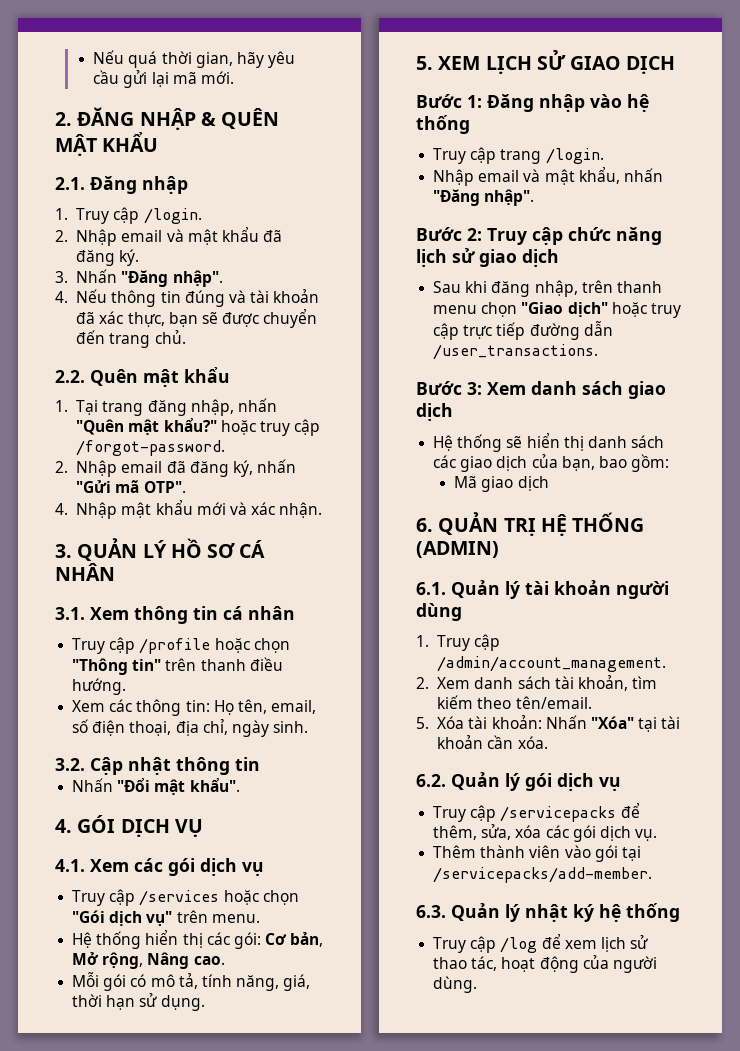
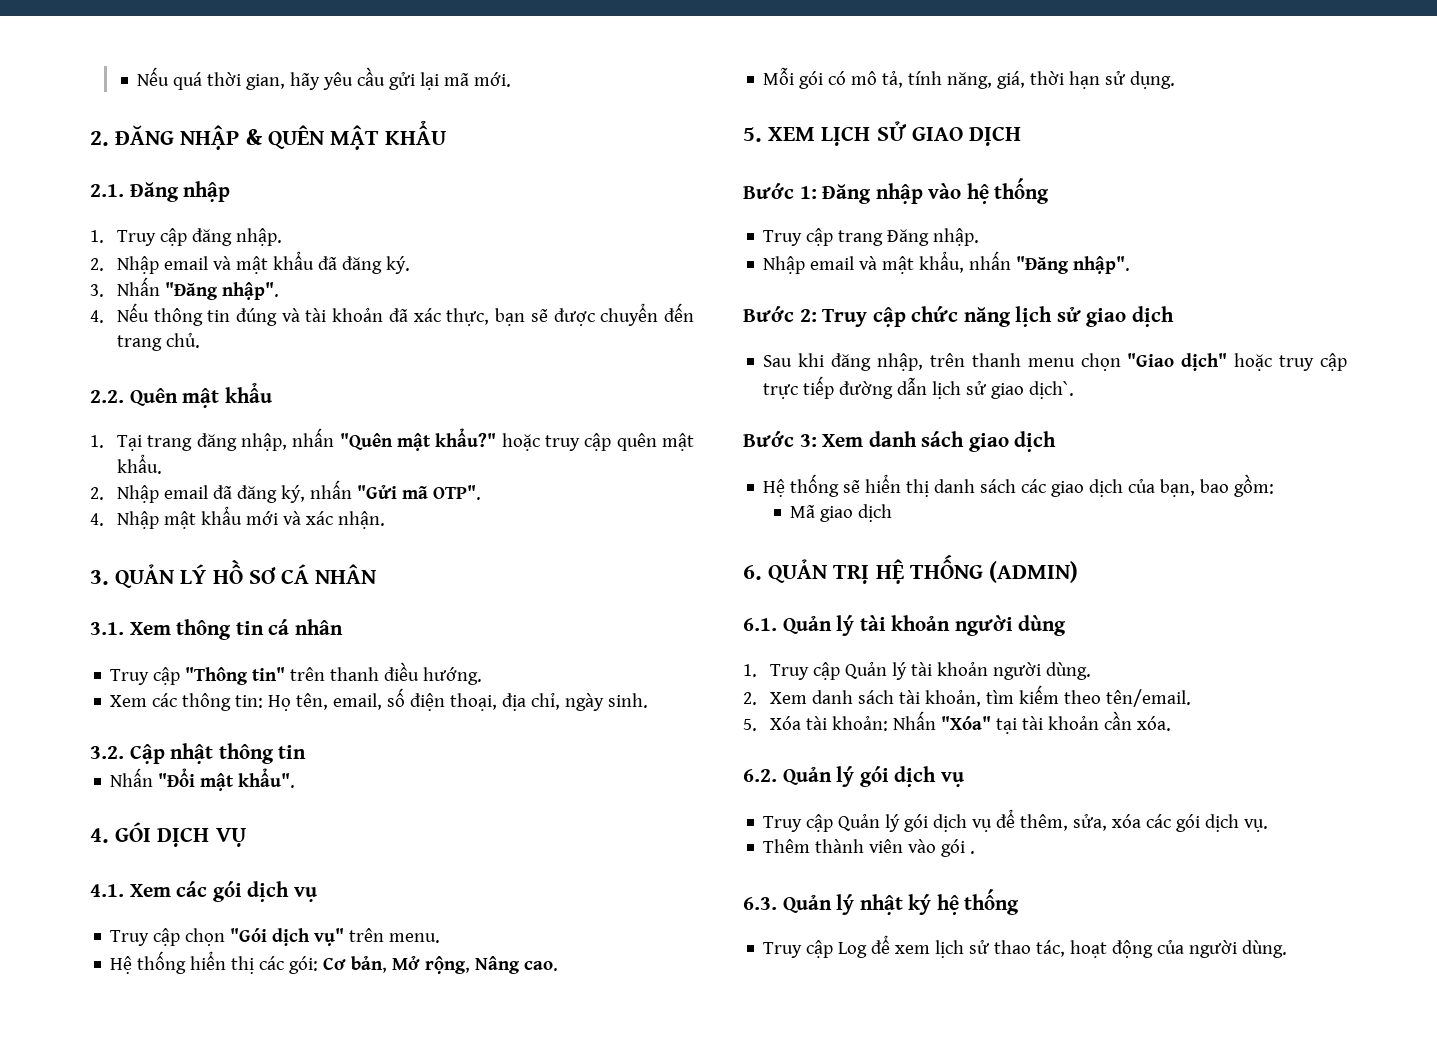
- 1. Truy cập /login.
+ 1. Truy cập đăng nhập.
- 1. Tại trang đăng nhập, nhấn "Quên mật khẩu?" hoặc truy cập /forgot-password.
+ 1. Tại trang đăng nhập, nhấn "Quên mật khẩu?" hoặc truy cập quên mật khẩu.
- Truy cập /profile hoặc chọn "Thông tin" trên thanh điều hướng.
+ Truy cập "Thông tin" trên thanh điều hướng.
- Truy cập /services hoặc chọn "Gói dịch vụ" trên menu.
+ Truy cập chọn "Gói dịch vụ" trên menu.
- Truy cập trang /login.
+ Truy cập trang Đăng nhập.
- Sau khi đăng nhập, trên thanh menu chọn "Giao dịch" hoặc truy cập trực tiếp đường dẫn /user_transactions.
+ Sau khi đăng nhập, trên thanh menu chọn "Giao dịch" hoặc truy cập trực tiếp đường dẫn lịch sử giao dịch`.
- 1. Truy cập /admin/account_management.
+ 1. Truy cập Quản lý tài khoản người dùng.
- Truy cập /servicepacks để thêm, sửa, xóa các gói dịch vụ.
+ Truy cập Quản lý gói dịch vụ để thêm, sửa, xóa các gói dịch vụ.
- Thêm thành viên vào gói tại /servicepacks/add-member.
+ Thêm thành viên vào gói .
- Truy cập /log để xem lịch sử thao tác, hoạt động của người dùng.
+ Truy cập Log để xem lịch sử thao tác, hoạt động của người dùng.

